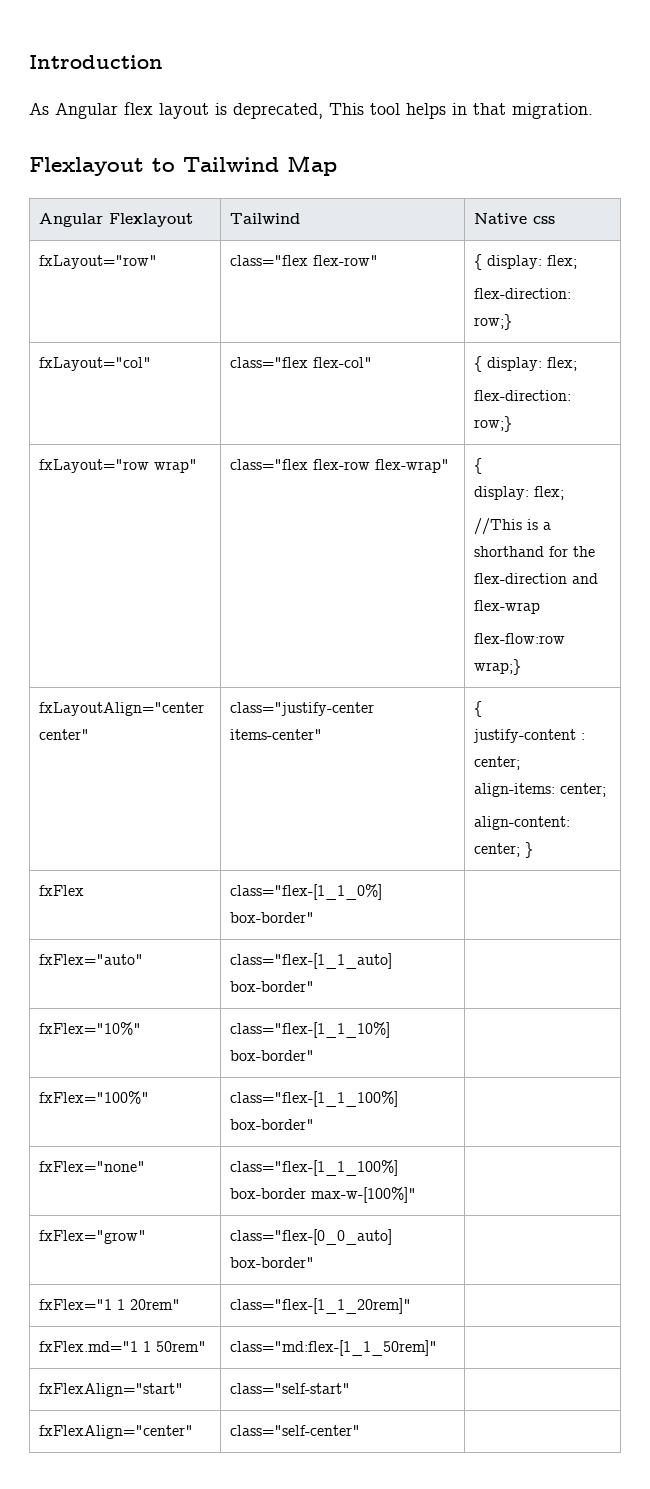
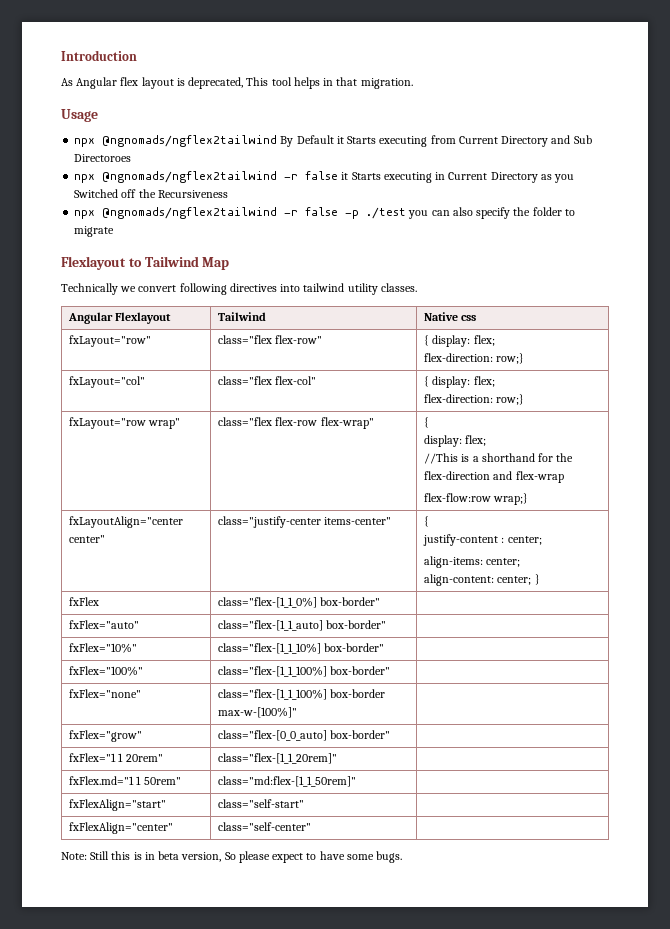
+ Usage
+ npx @ngnomads/ngflex2tailwind By Default it Starts executing from Current Directory and Sub Directoroes
+ npx @ngnomads/ngflex2tailwind -r false it Starts executing in Current Directory as you Switched off the Recursiveness
+ npx @ngnomads/ngflex2tailwind -r false -p ./test you can also specify the folder to migrate
  Flexlayout to Tailwind Map
+ Technically we convert following directives into tailwind utility classes.
+ Note: Still this is in beta version, So please expect to have some bugs.

